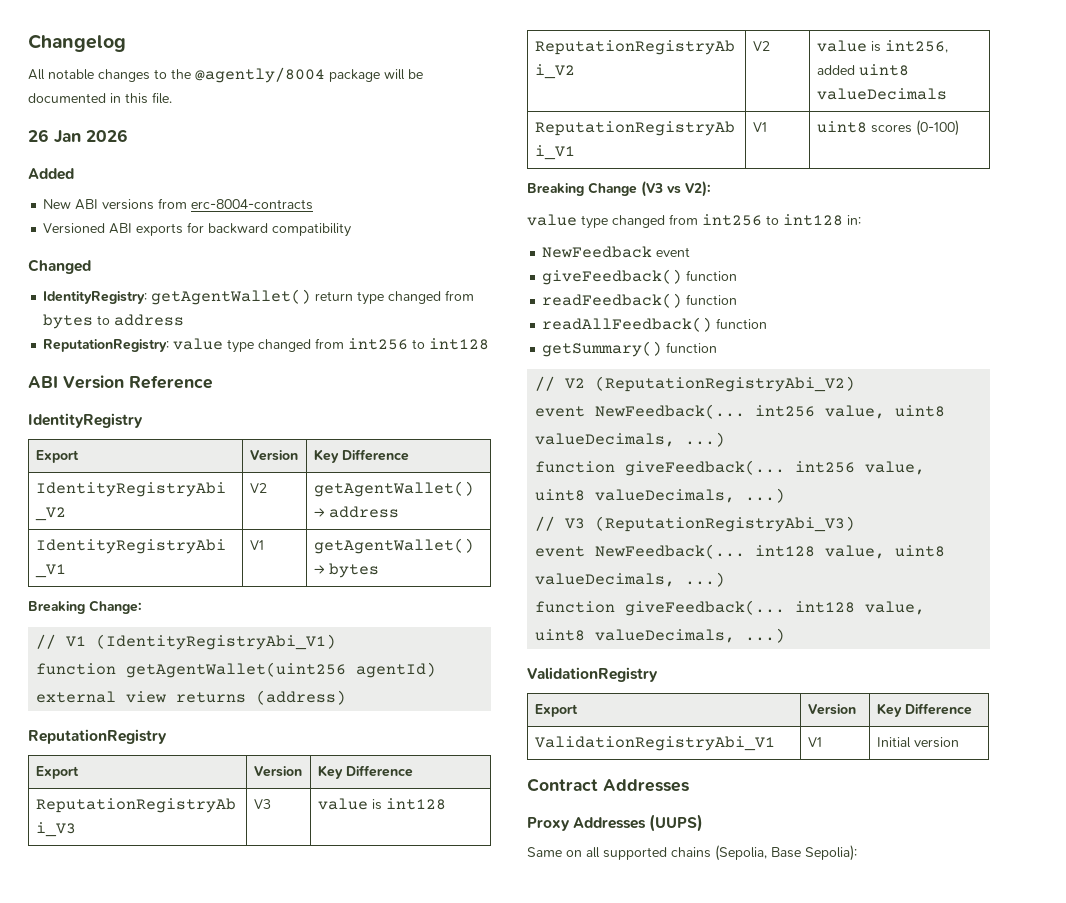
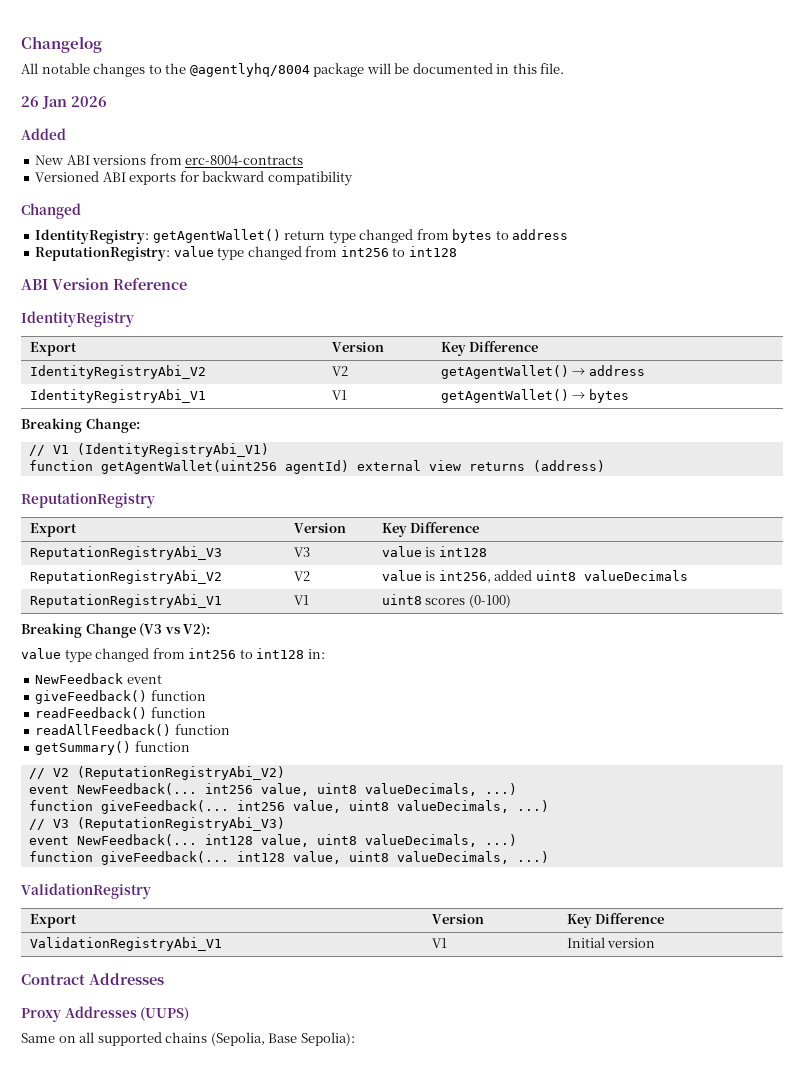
- All notable changes to the @agently/8004 package will be documented in this file.
+ All notable changes to the @agentlyhq/8004 package will be documented in this file.

